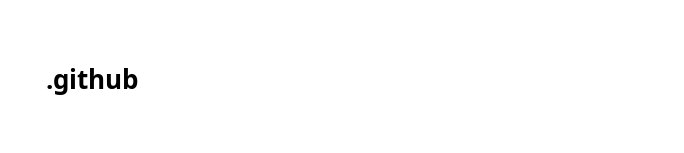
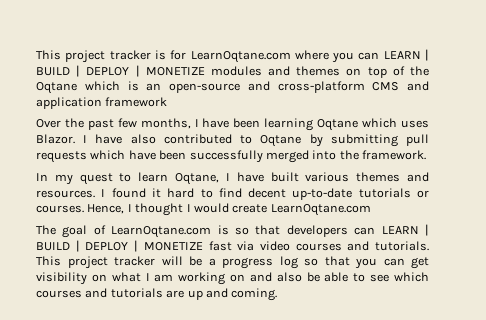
- .github
+ This project tracker is for LearnOqtane.com where you can LEARN | BUILD | DEPLOY | MONETIZE modules and themes on top of the Oqtane which is an open-source and cross-platform CMS and application framework
+ Over the past few months, I have been learning Oqtane which uses Blazor. I have also contributed to Oqtane by submitting pull requests which have been successfully merged into the framework.
+ In my quest to learn Oqtane, I have built various themes and resources. I found it hard to find decent up-to-date tutorials or courses. Hence, I thought I would create LearnOqtane.com
+ The goal of LearnOqtane.com is so that developers can LEARN | BUILD | DEPLOY | MONETIZE fast via video courses and tutorials. This project tracker will be a progress log so that you can get visibility on what I am working on and also be able to see which courses and tutorials are up and coming.

